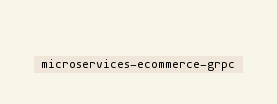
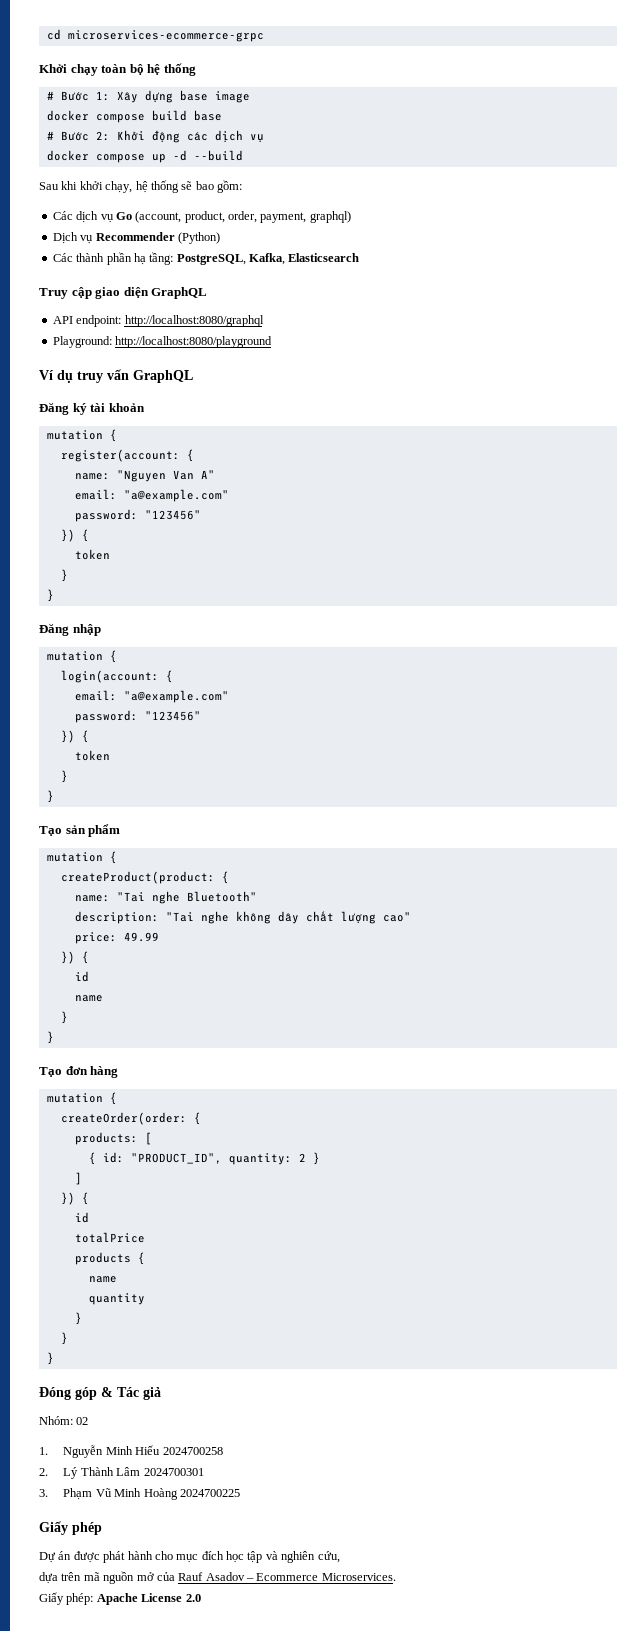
- microservices-ecommerce-grpc
+ cd microservices-ecommerce-grpc
+ Khởi chạy toàn bộ hệ thống
+ # Bước 1: Xây dựng base image
+ docker compose build base
+ # Bước 2: Khởi động các dịch vụ
+ docker compose up -d --build
+ Sau khi khởi chạy, hệ thống sẽ bao gồm:
+ Các dịch vụ Go (account, product, order, payment, graphql)
+ Dịch vụ Recommender (Python)
+ Các thành phần hạ tầng: PostgreSQL, Kafka, Elasticsearch
+ Truy cập giao diện GraphQL
+ API endpoint: http://localhost:8080/graphql
+ Playground: http://localhost:8080/playground
+ Ví dụ truy vấn GraphQL
+ Đăng ký tài khoản
+ mutation {
+ register(account: {
+ name: "Nguyen Van A"
+ email: "a@example.com"
+ password: "123456"
+ }) {
+ token
+ }
+ }
+ Đăng nhập
+ mutation {
+ login(account: {
+ email: "a@example.com"
+ password: "123456"
+ }) {
+ token
+ }
+ }
+ Tạo sản phẩm
+ mutation {
+ createProduct(product: {
+ name: "Tai nghe Bluetooth"
+ description: "Tai nghe không dây chất lượng cao"
+ price: 49.99
+ }) {
+ id
+ name
+ }
+ }
+ Tạo đơn hàng
+ mutation {
+ createOrder(order: {
+ products: [
+ { id: "PRODUCT_ID", quantity: 2 }
+ ]
+ }) {
+ id
+ totalPrice
+ products {
+ name
+ quantity
+ }
+ }
+ }
+ Đóng góp & Tác giả
+ Nhóm: 02
+ 1. Nguyễn Minh Hiếu 2024700258
+ 2. Lý Thành Lâm 2024700301
+ 3. Phạm Vũ Minh Hoàng 2024700225
+ Giấy phép
+ Dự án được phát hành cho mục đích học tập và nghiên cứu,
+ dựa trên mã nguồn mở của Rauf Asadov – Ecommerce Microservices.
+ Giấy phép: Apache License 2.0

